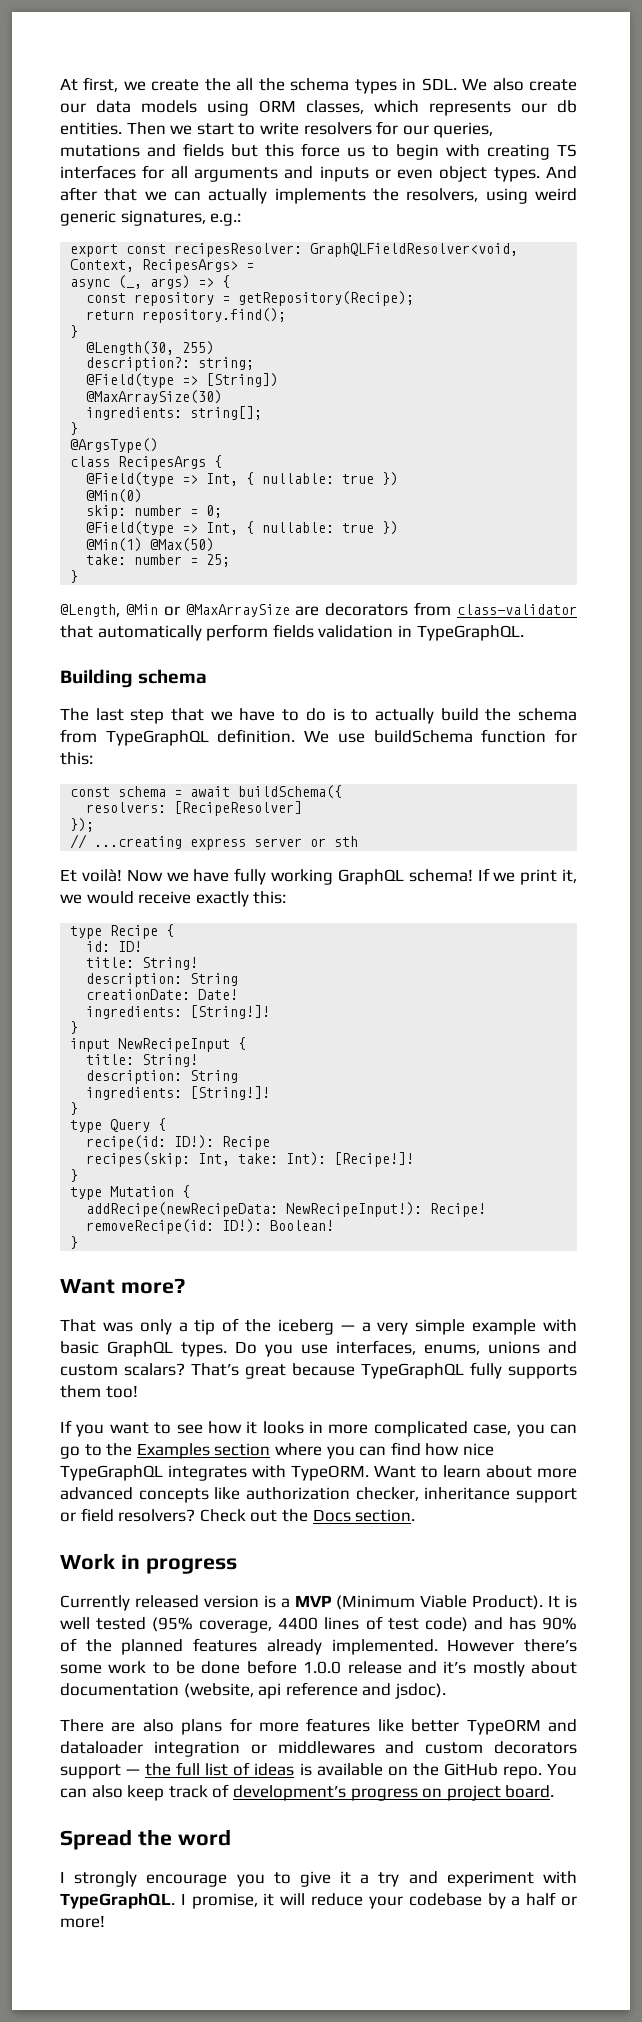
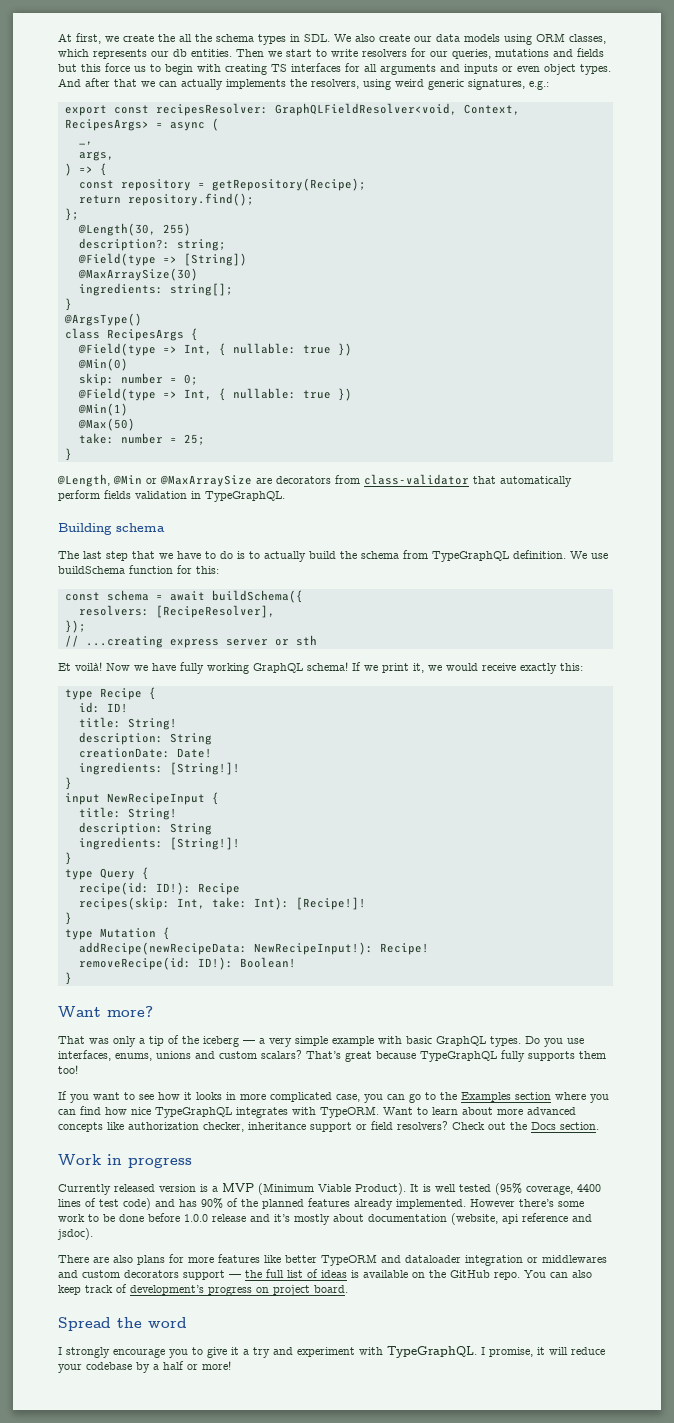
- export const recipesResolver: GraphQLFieldResolver<void, Context, RecipesArgs> =
- async (_, args) => {
+ export const recipesResolver: GraphQLFieldResolver<void, Context, RecipesArgs> = async (
+ _,
+ args,
+ ) => {
  return repository.find();
- }
+ };
- @Min(1) @Max(50)
+ @Min(1)
+ @Max(50)
- resolvers: [RecipeResolver]
+ resolvers: [RecipeResolver],

